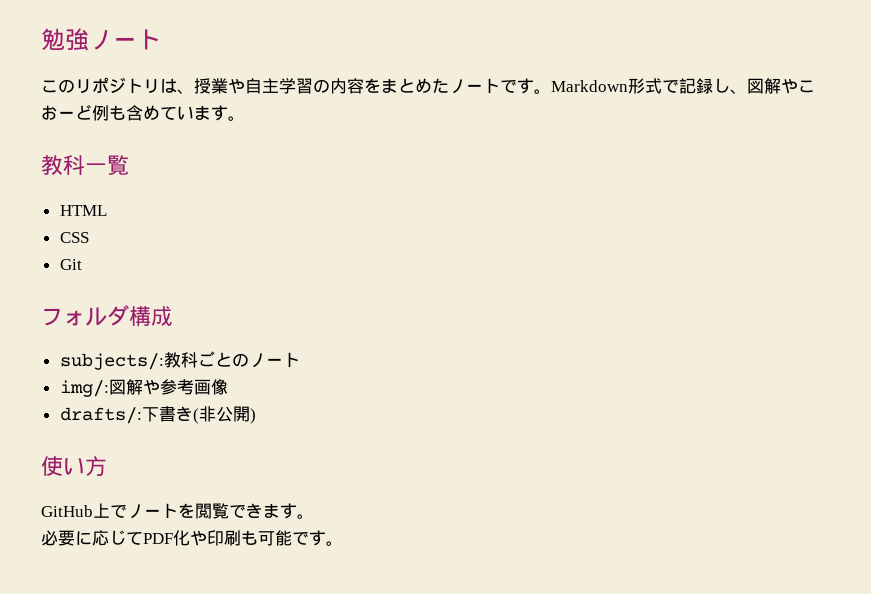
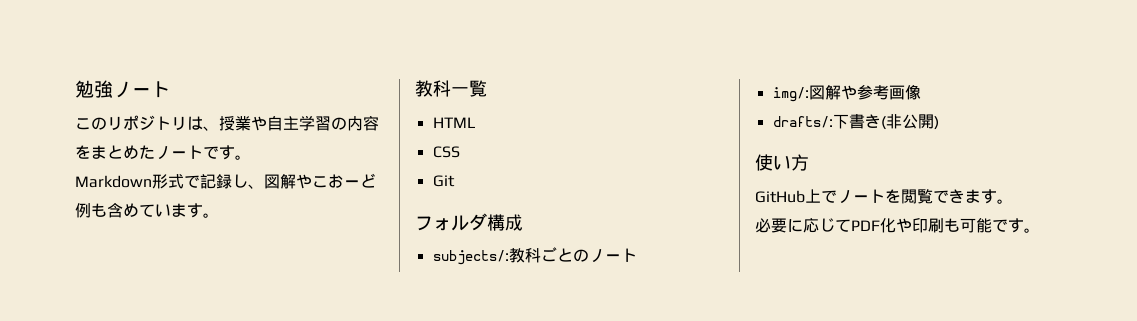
- このリポジトリは、授業や自主学習の内容をまとめたノートです。Markdown形式で記録し、図解やこおーど例も含めています。
+ このリポジトリは、授業や自主学習の内容をまとめたノートです。
+ Markdown形式で記録し、図解やこおーど例も含めています。

